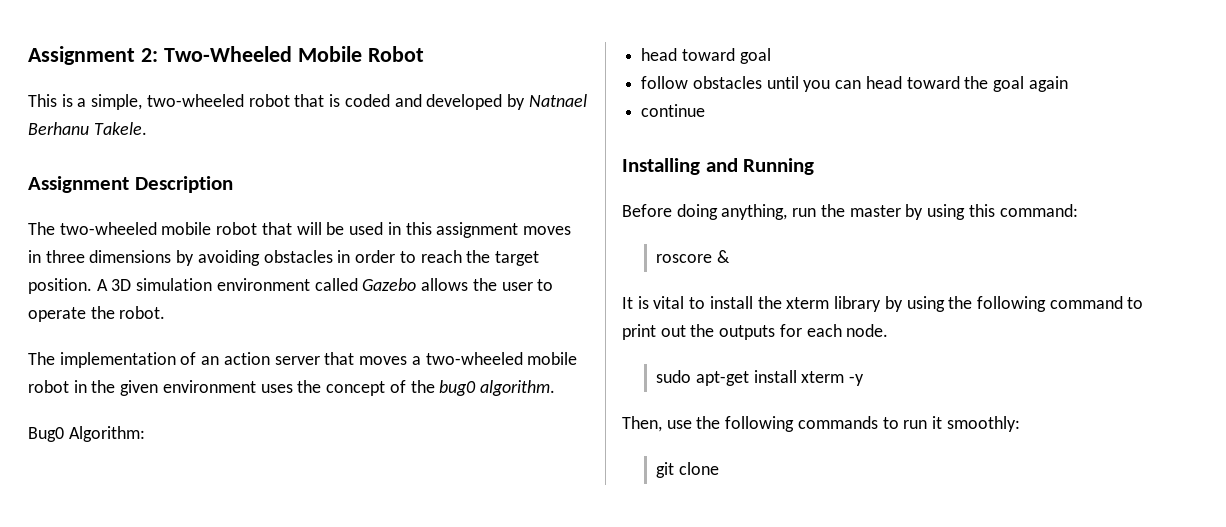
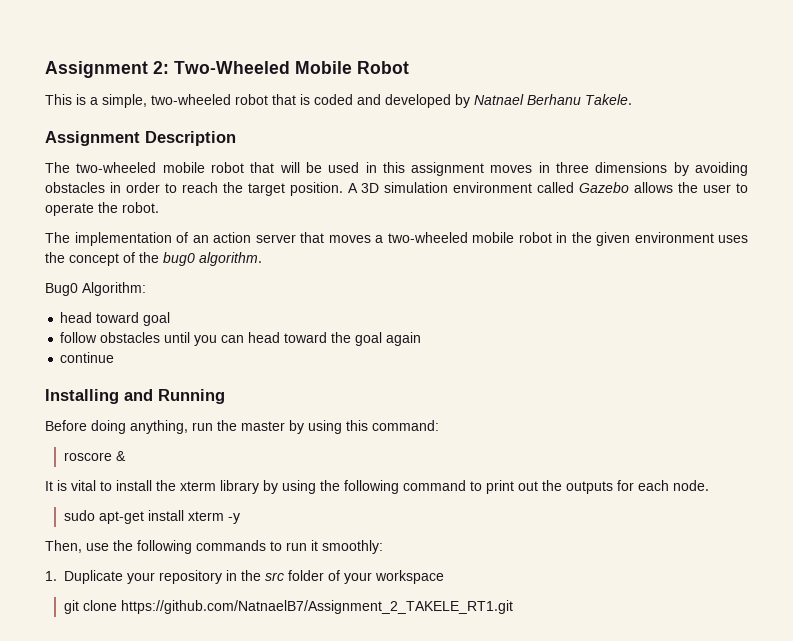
+ 1. Duplicate your repository in the src folder of your workspace
- git clone
+ git clone https://github.com/NatnaelB7/Assignment_2_TAKELE_RT1.git

